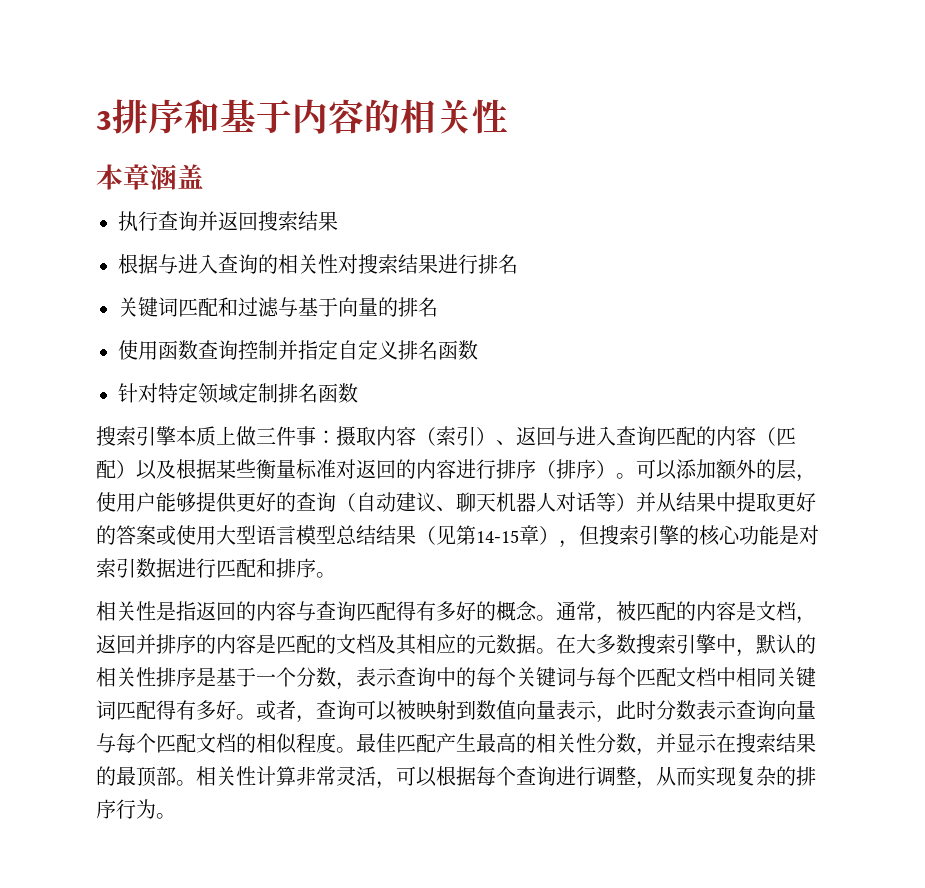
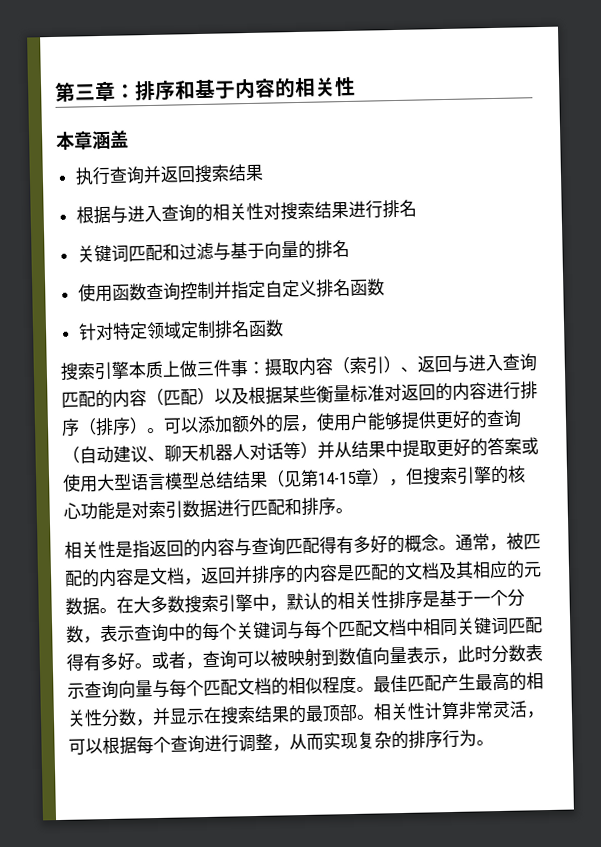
- 3排序和基于内容的相关性
+ 第三章：排序和基于内容的相关性

